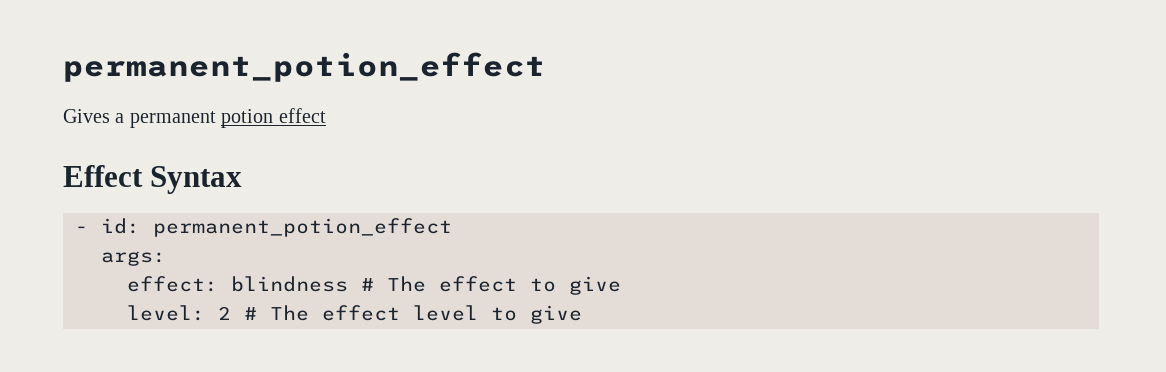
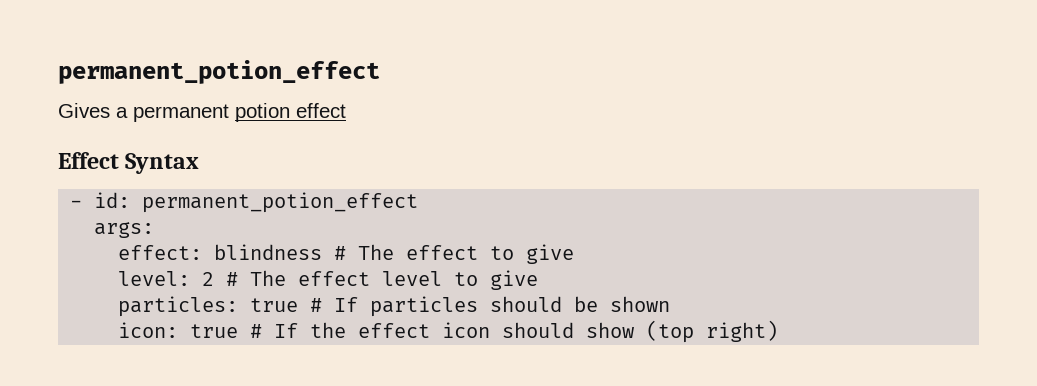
+ particles: true # If particles should be shown
+ icon: true # If the effect icon should show (top right)

